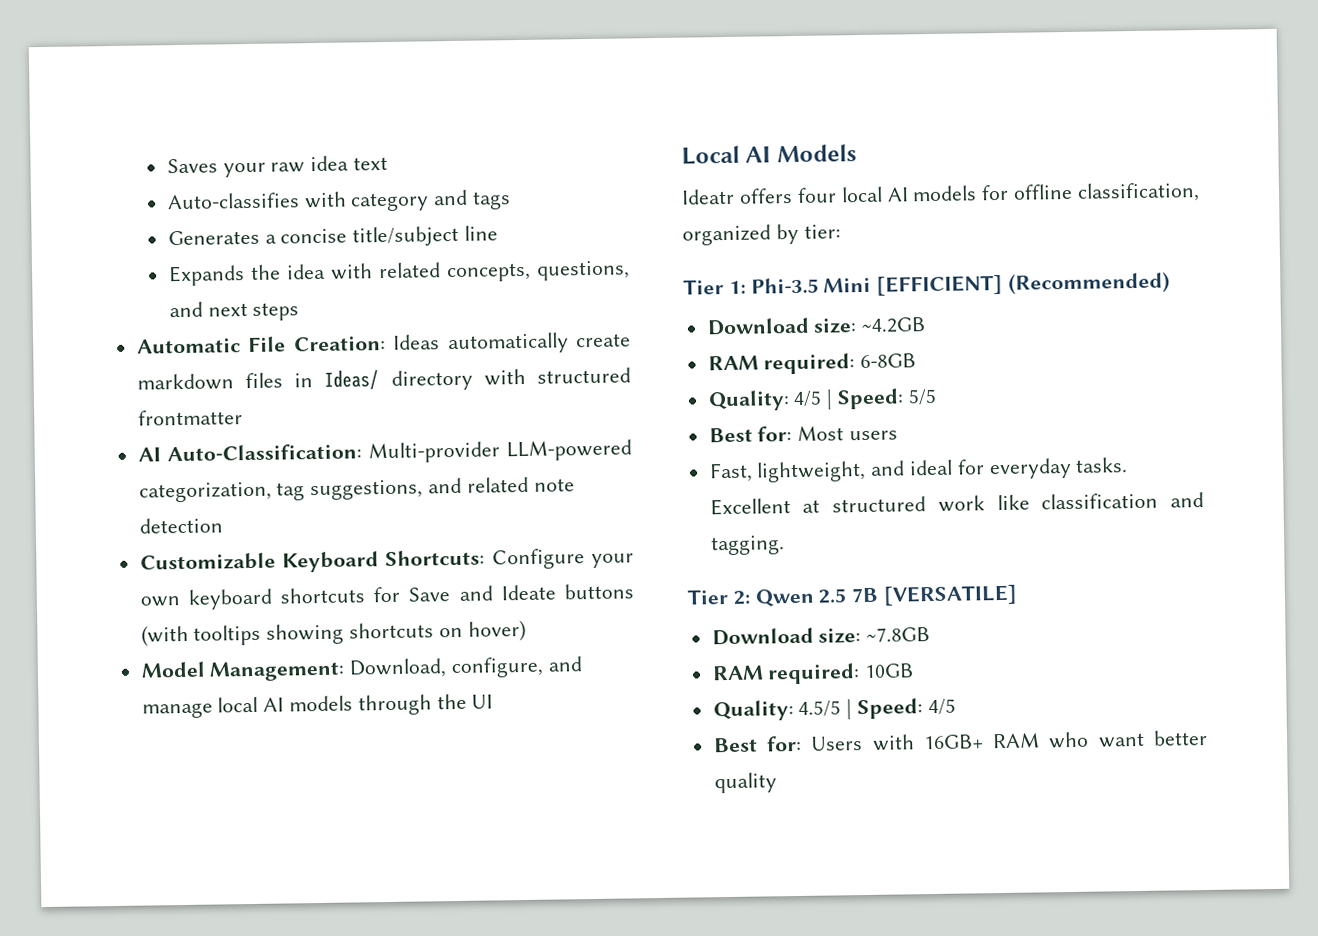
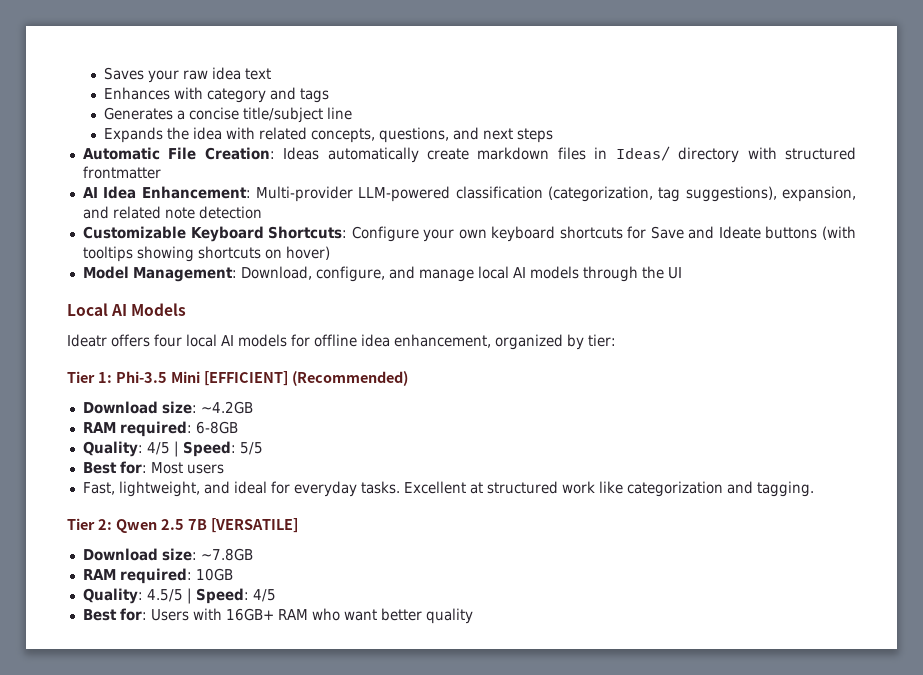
- Auto-classifies with category and tags
+ Enhances with category and tags
- AI Auto-Classification: Multi-provider LLM-powered categorization, tag suggestions, and related note detection
+ AI Idea Enhancement: Multi-provider LLM-powered classification (categorization, tag suggestions), expansion, and related note detection
- Ideatr offers four local AI models for offline classification, organized by tier:
+ Ideatr offers four local AI models for offline idea enhancement, organized by tier:
- Excellent at structured work like classification and tagging.
+ Excellent at structured work like categorization and tagging.

